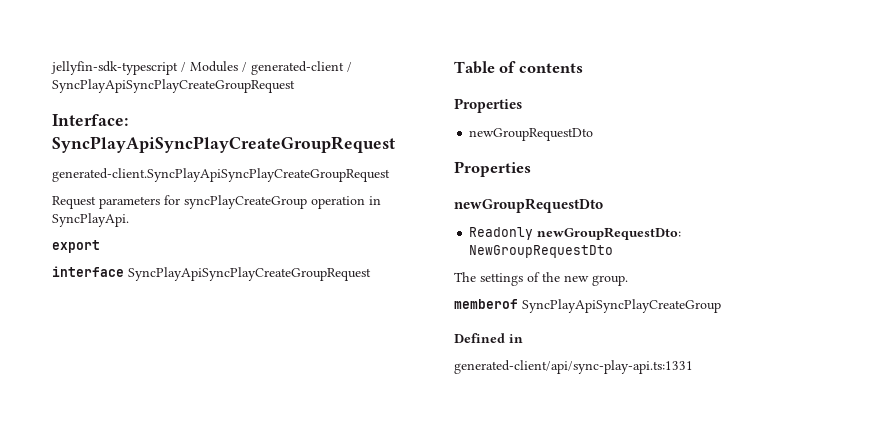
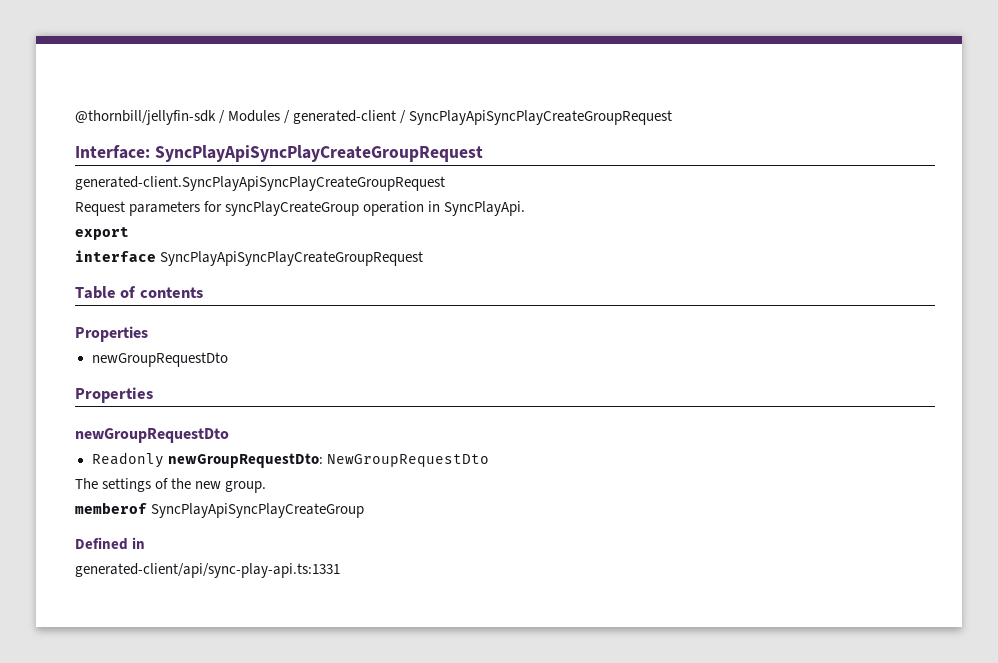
- jellyfin-sdk-typescript / Modules / generated-client / SyncPlayApiSyncPlayCreateGroupRequest
+ @thornbill/jellyfin-sdk / Modules / generated-client / SyncPlayApiSyncPlayCreateGroupRequest

